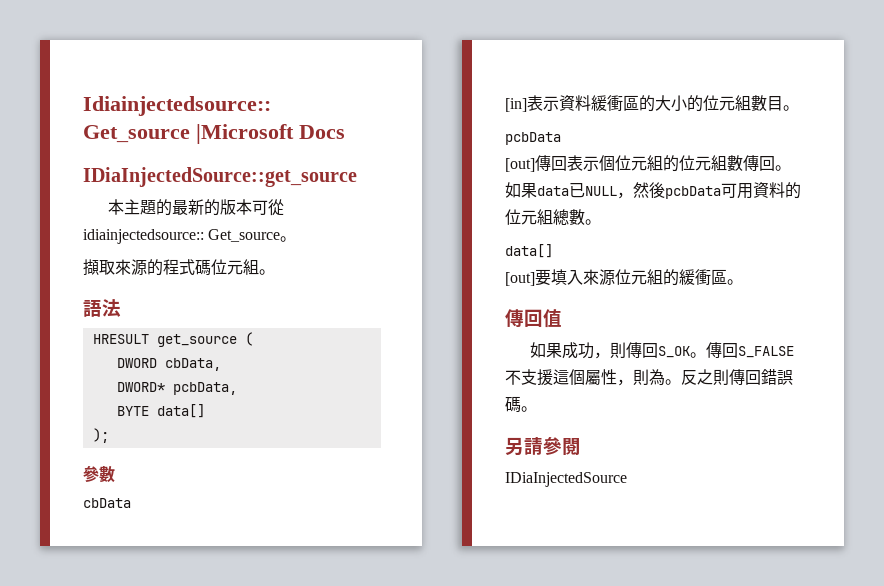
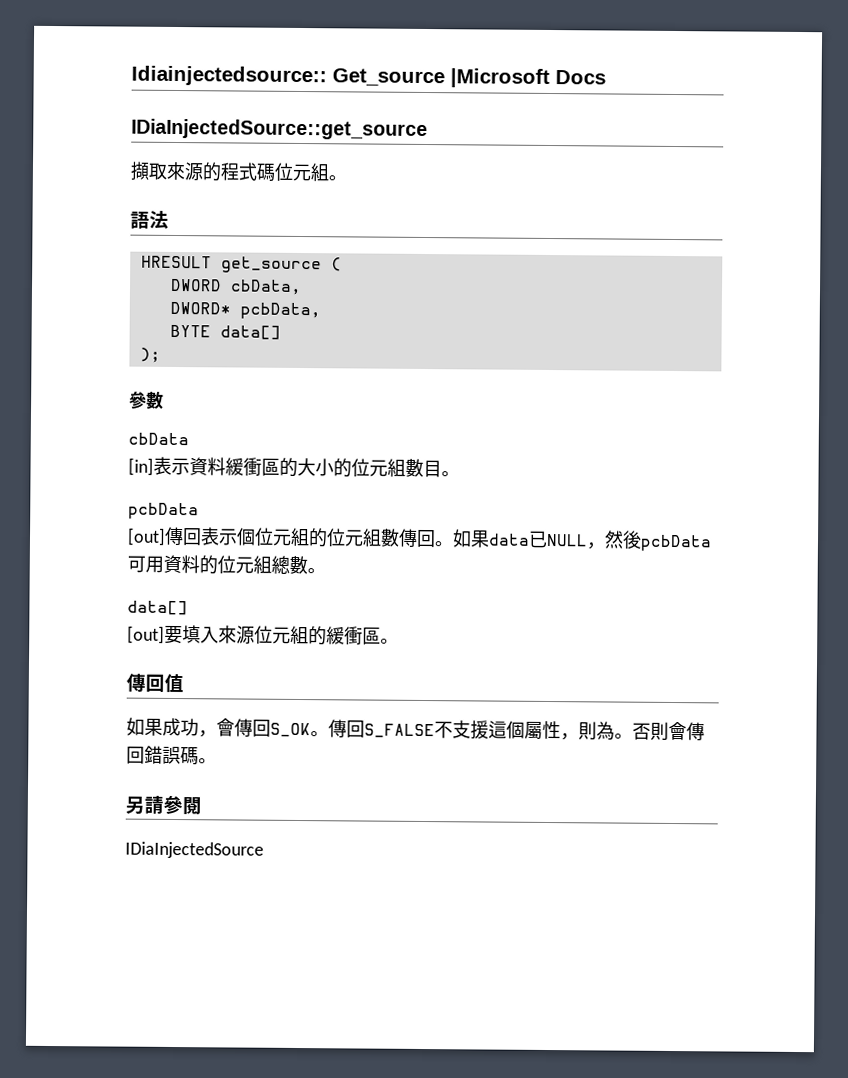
- 本主題的最新的版本可從idiainjectedsource:: Get_source。
- 如果成功，則傳回S_OK。
+ 如果成功，會傳回S_OK。
- 反之則傳回錯誤碼。
+ 否則會傳回錯誤碼。

